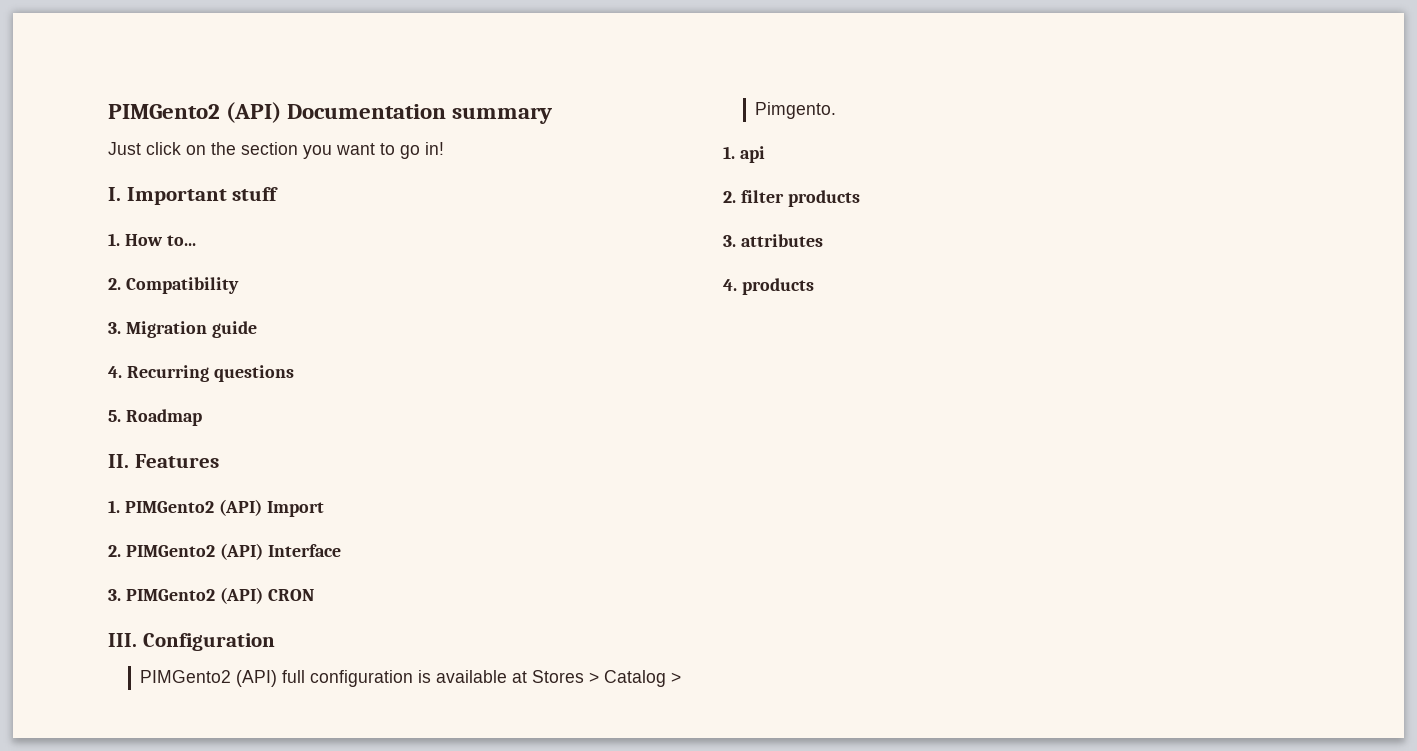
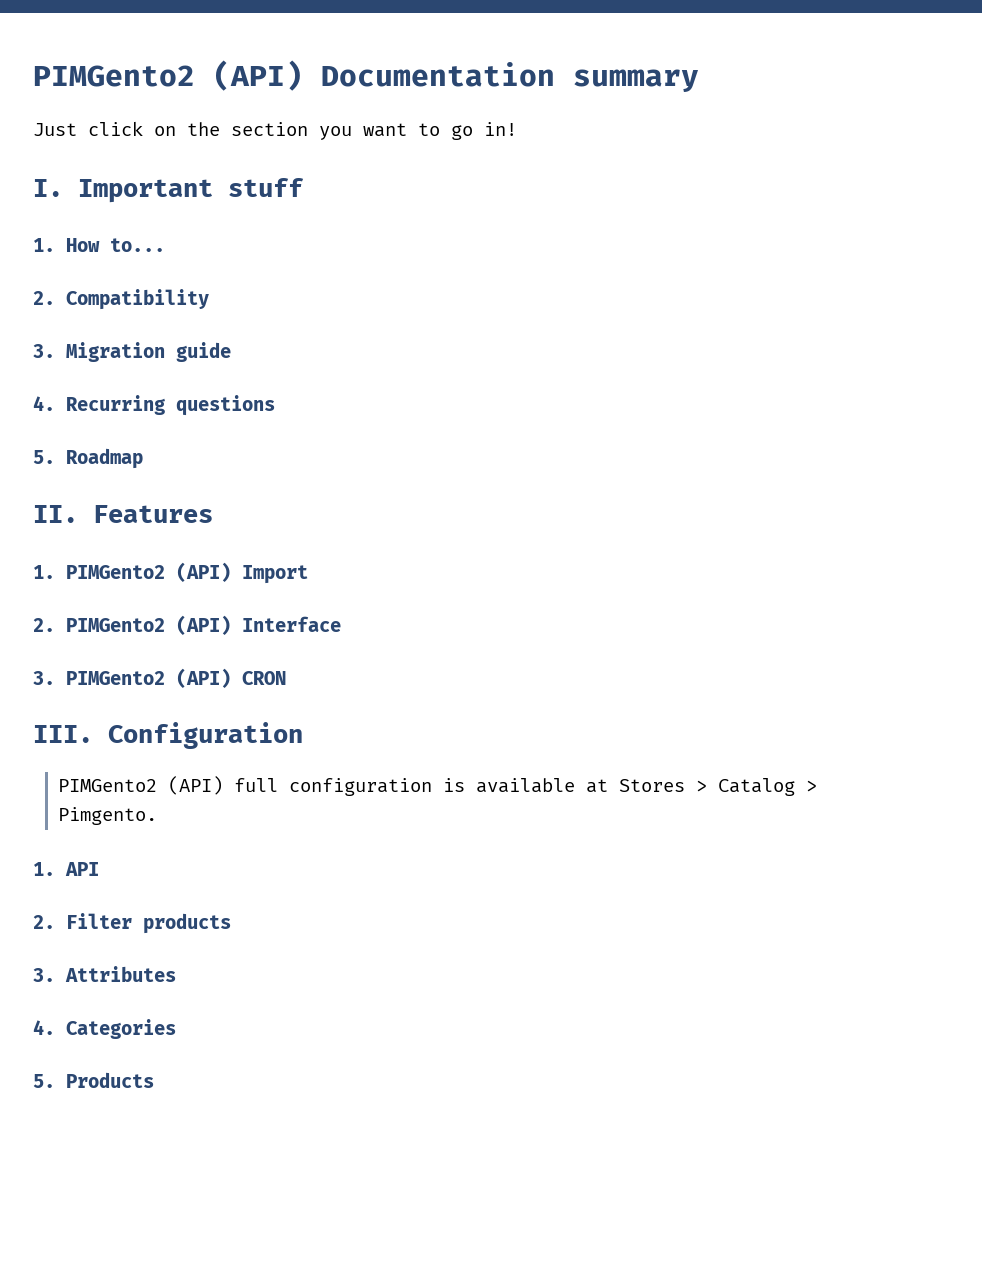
- 1. api
- 2. filter products
+ 1. API
+ 2. Filter products
- 3. attributes
- 4. products
+ 3. Attributes
+ 4. Categories
+ 5. Products

